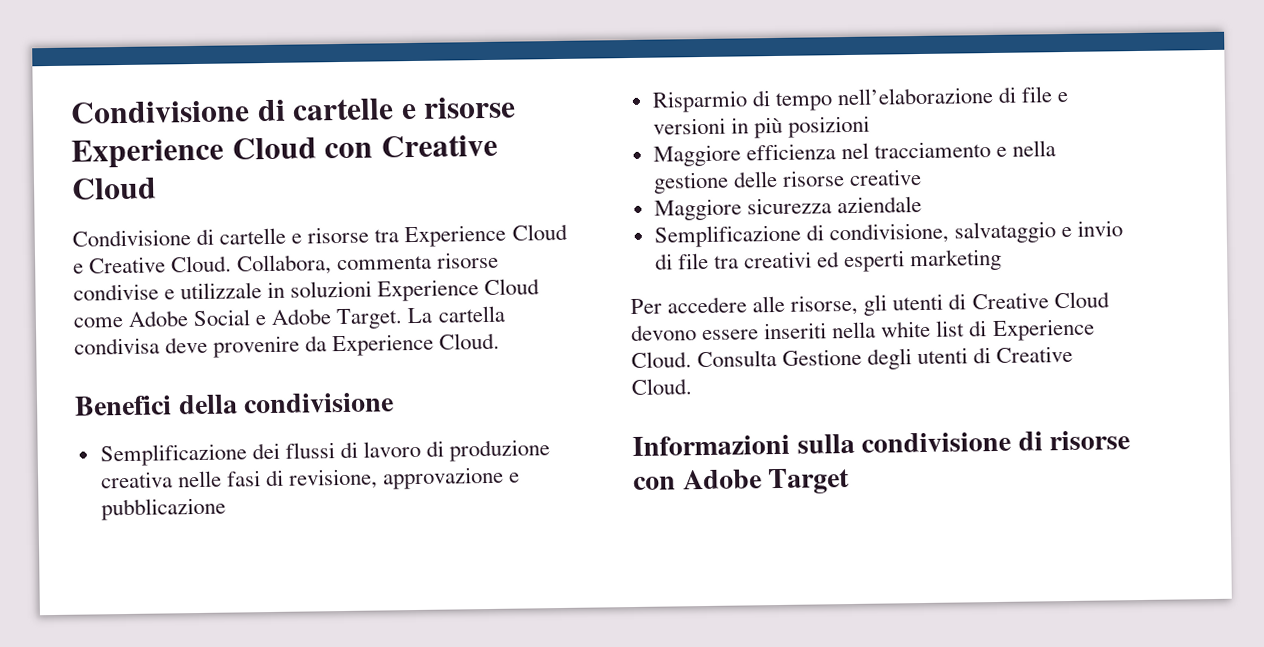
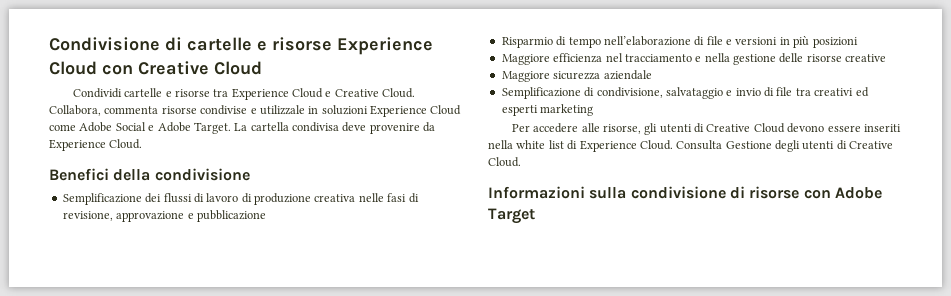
- Condivisione di cartelle e risorse tra Experience Cloud e Creative Cloud.
+ Condividi cartelle e risorse tra Experience Cloud e Creative Cloud.

